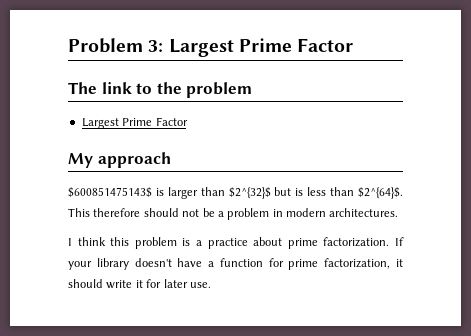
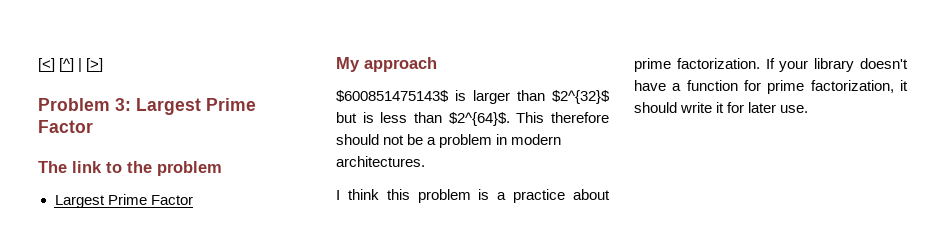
+ [<] [^] | [>]

